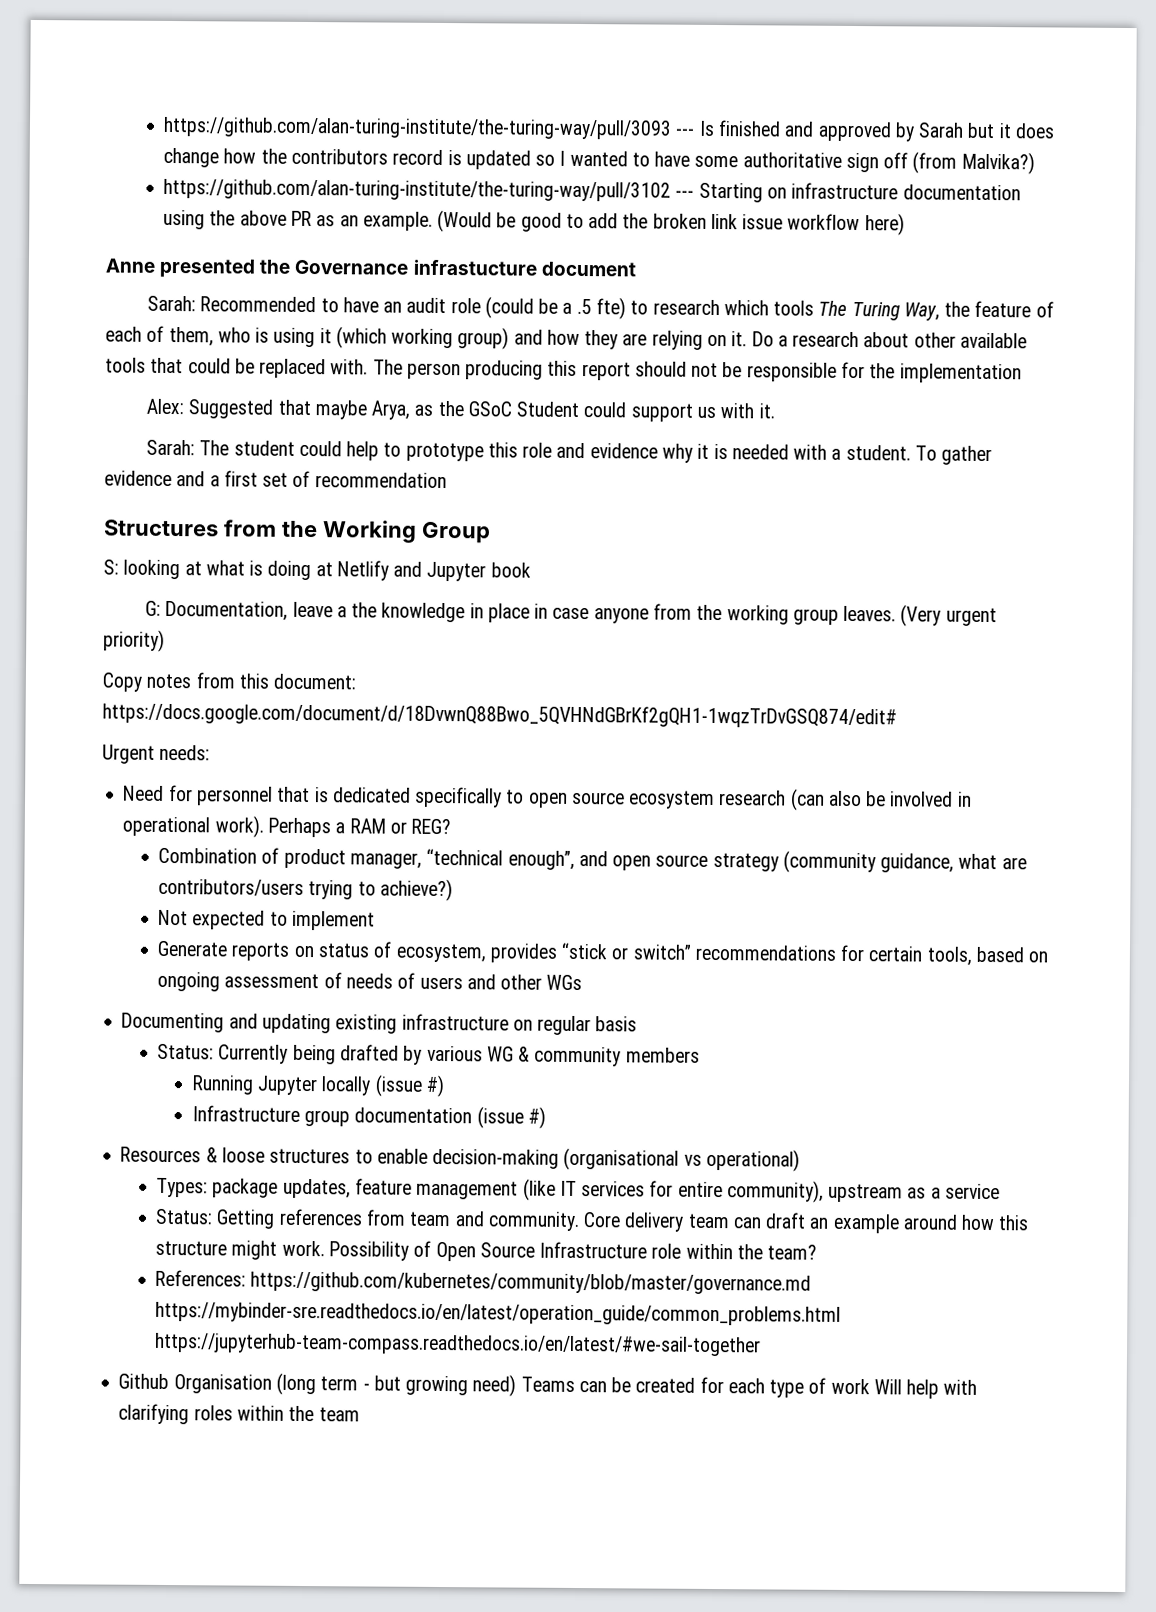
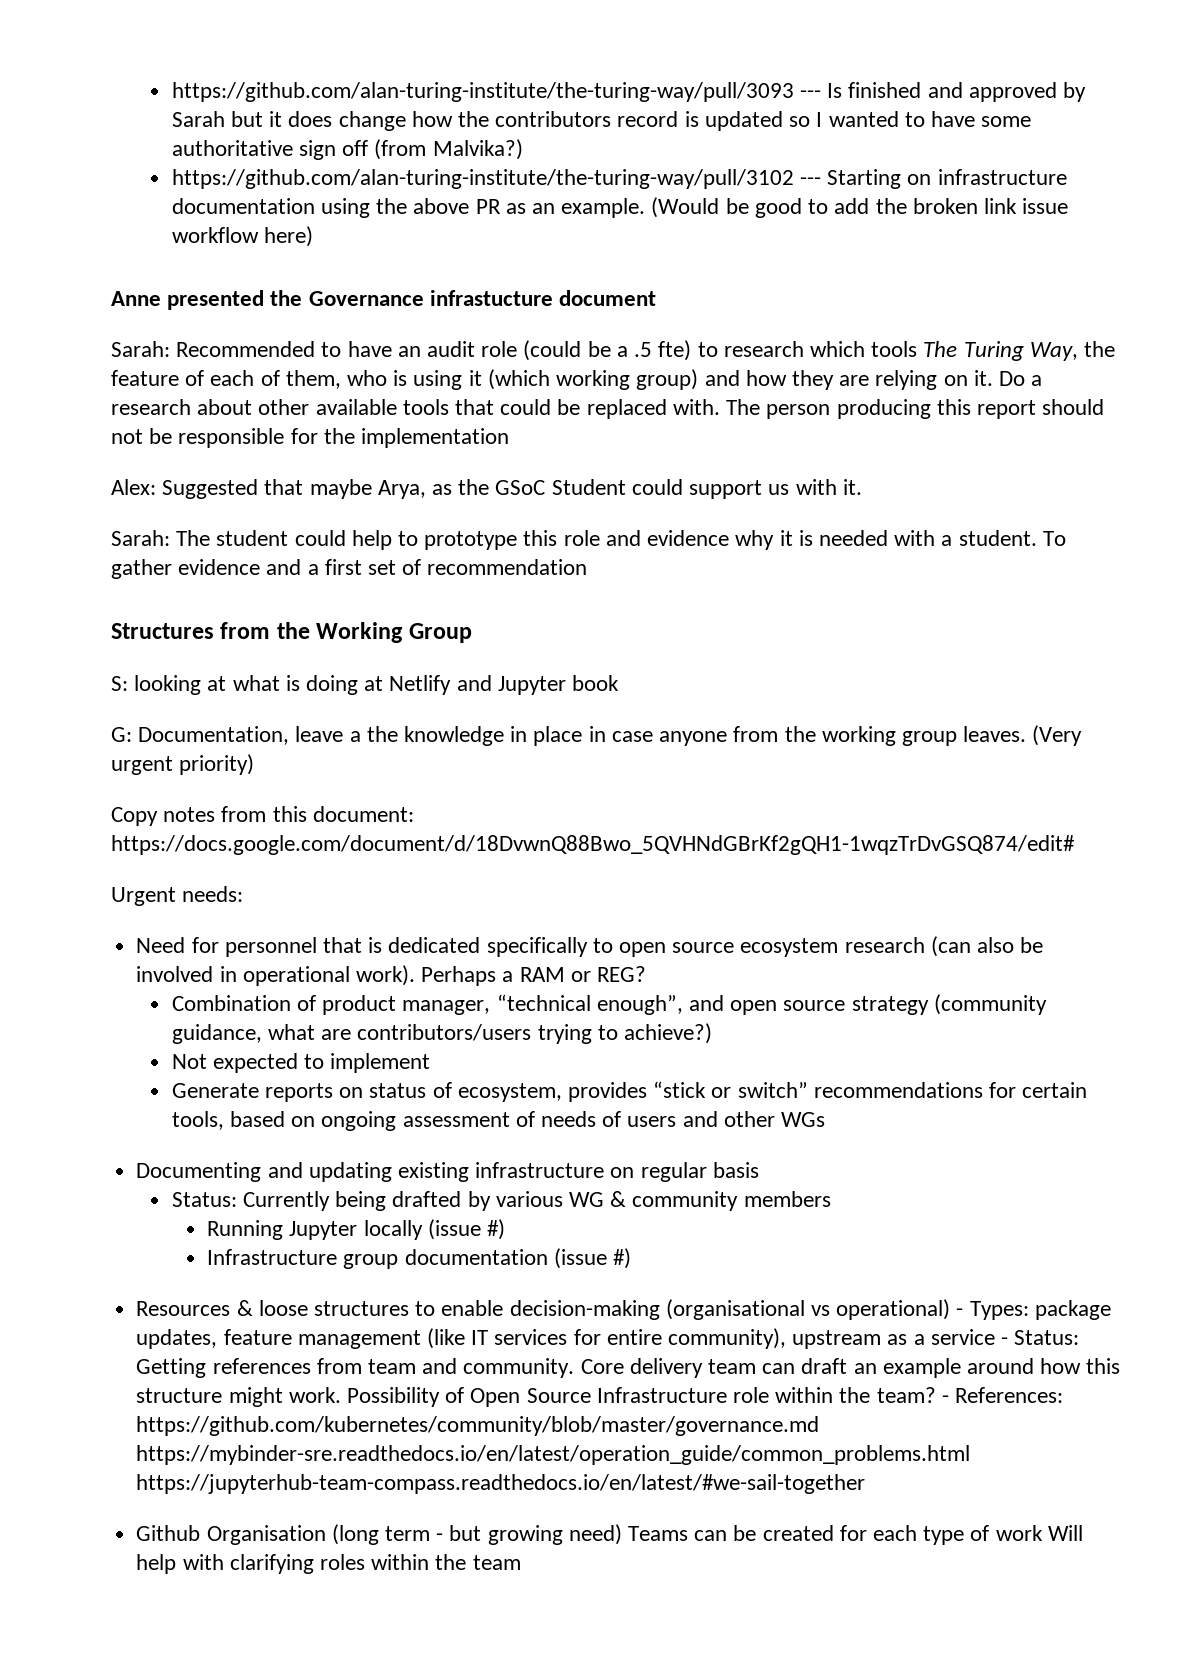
- Resources & loose structures to enable decision-making (organisational vs operational)
- Types: package updates, feature management (like IT services for entire community), upstream as a service
- Status: Getting references from team and community.
+ Resources & loose structures to enable decision-making (organisational vs operational) - Types: package updates, feature management (like IT services for entire community), upstream as a service - Status: Getting references from team and community.
- Possibility of Open Source Infrastructure role within the team?
- References: https://github.com/kubernetes/community/blob/master/governance.md https://mybinder-sre.readthedocs.io/en/latest/operation_guide/common_problems.html https://jupyterhub-team-compass.readthedocs.io/en/latest/#we-sail-together
+ Possibility of Open Source Infrastructure role within the team? - References: https://github.com/kubernetes/community/blob/master/governance.md https://mybinder-sre.readthedocs.io/en/latest/operation_guide/common_problems.html https://jupyterhub-team-compass.readthedocs.io/en/latest/#we-sail-together

